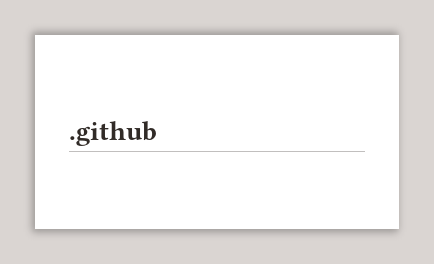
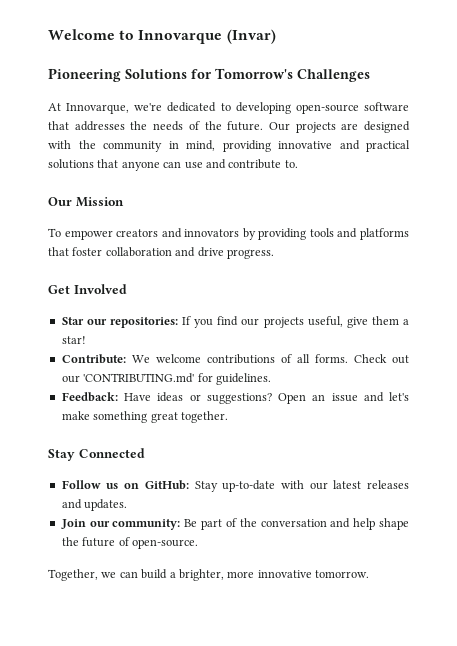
- .github
+ Welcome to Innovarque (Invar)
+ Pioneering Solutions for Tomorrow's Challenges
+ At Innovarque, we're dedicated to developing open-source software that addresses the needs of the future. Our projects are designed with the community in mind, providing innovative and practical solutions that anyone can use and contribute to.
+ Our Mission
+ To empower creators and innovators by providing tools and platforms that foster collaboration and drive progress.
+ Get Involved
+ Star our repositories: If you find our projects useful, give them a star!
+ Contribute: We welcome contributions of all forms. Check out our 'CONTRIBUTING.md' for guidelines.
+ Feedback: Have ideas or suggestions? Open an issue and let's make something great together.
+ Stay Connected
+ Follow us on GitHub: Stay up-to-date with our latest releases and updates.
+ Join our community: Be part of the conversation and help shape the future of open-source.
+ Together, we can build a brighter, more innovative tomorrow.

